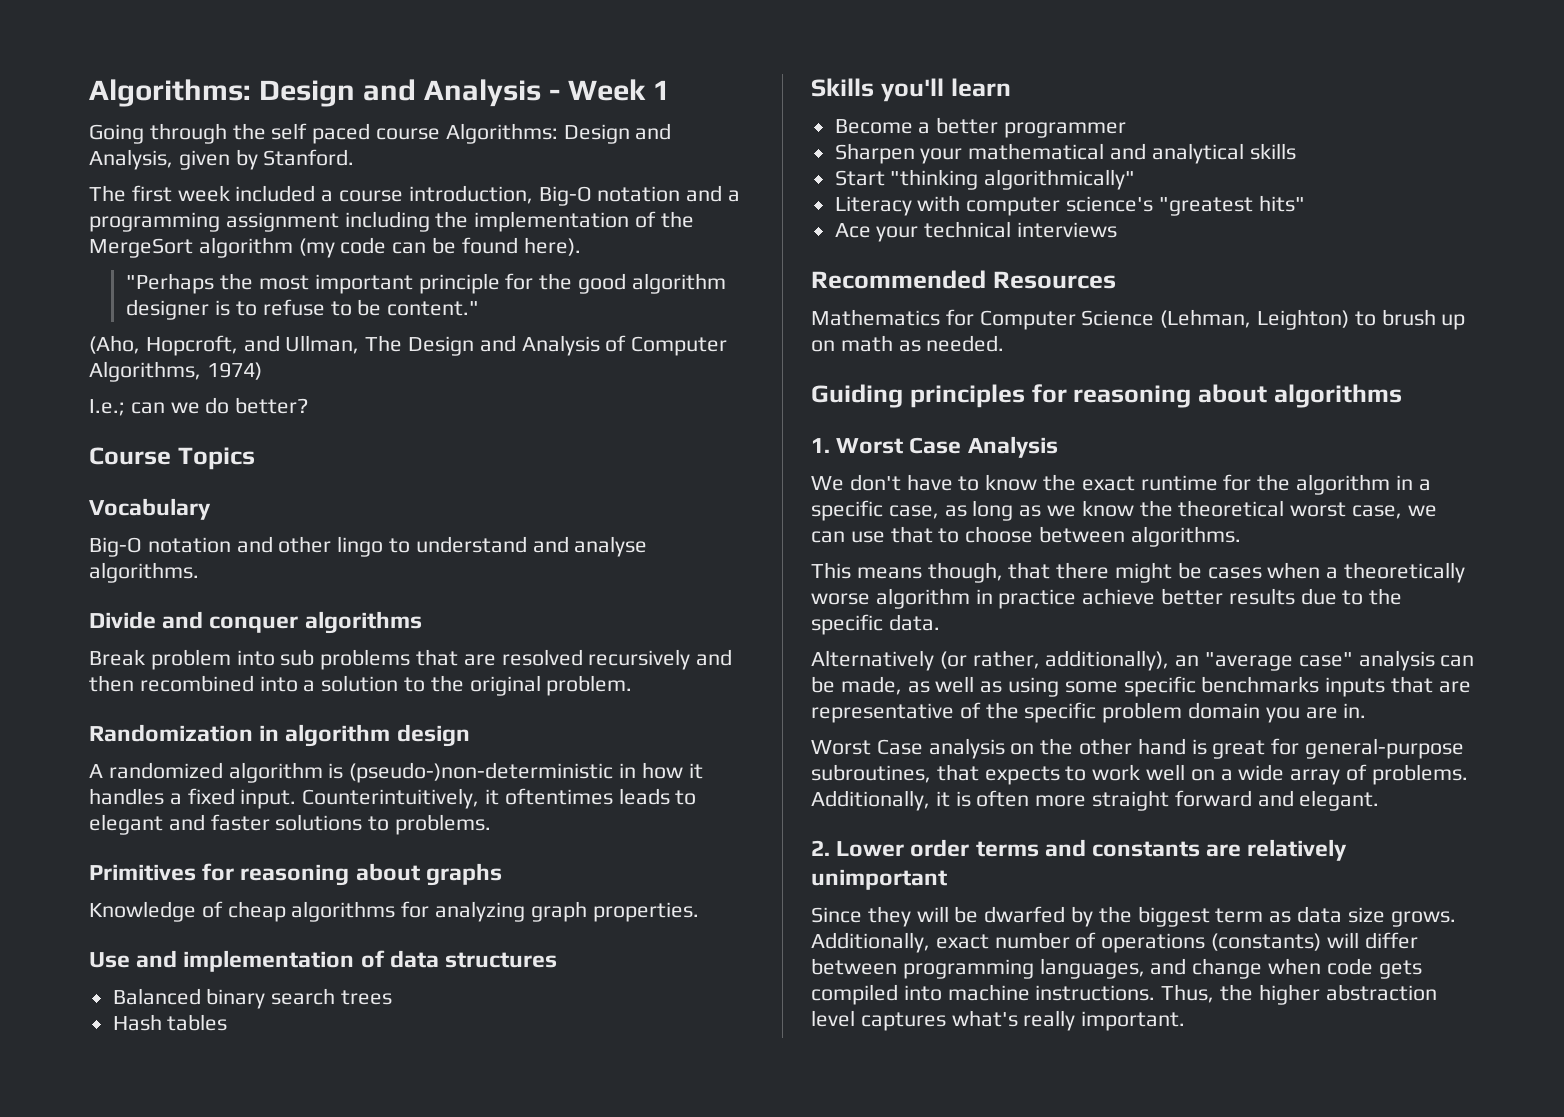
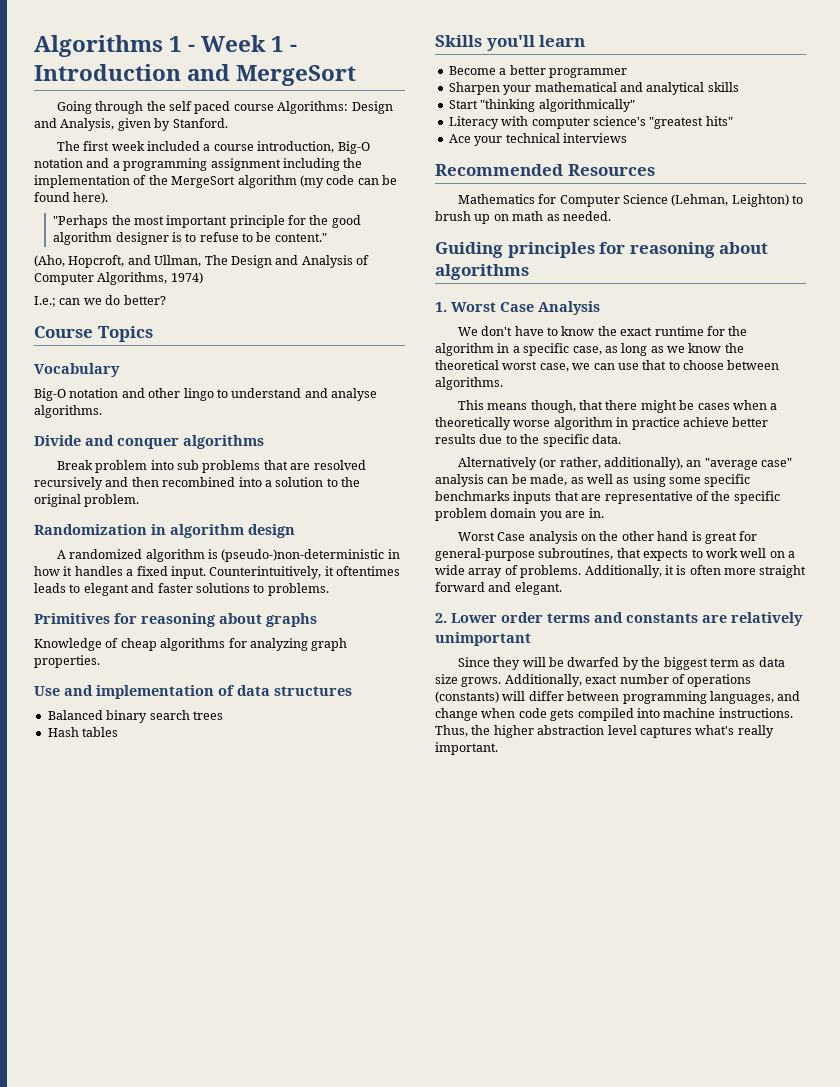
- Algorithms: Design and Analysis - Week 1
+ Algorithms 1 - Week 1 - Introduction and MergeSort

